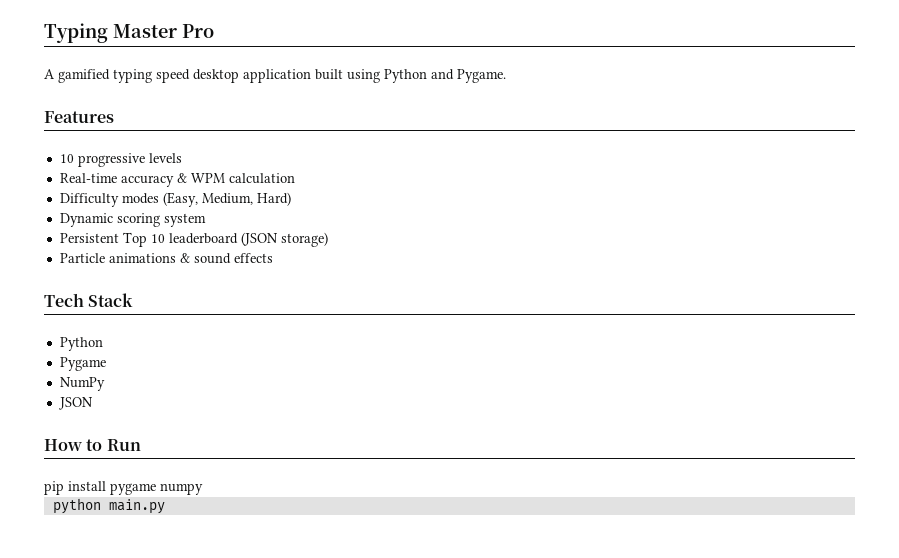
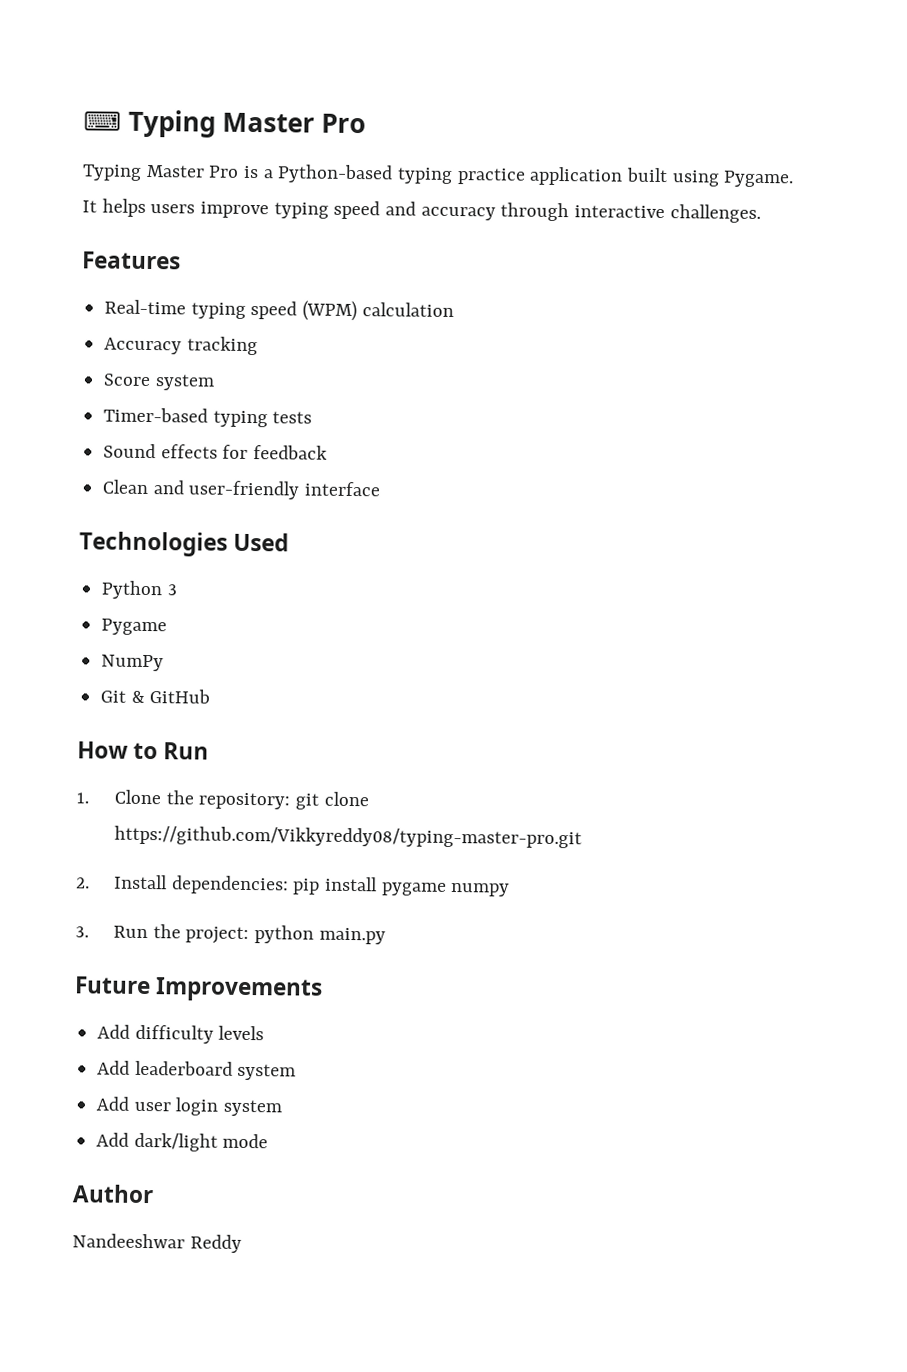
- Typing Master Pro
+ ⌨ Typing Master Pro
- A gamified typing speed desktop application built using Python and Pygame.
+ Typing Master Pro is a Python-based typing practice application built using Pygame.
+ It helps users improve typing speed and accuracy through interactive challenges.
  Features
- 10 progressive levels
- Real-time accuracy & WPM calculation
- Difficulty modes (Easy, Medium, Hard)
- Dynamic scoring system
- Persistent Top 10 leaderboard (JSON storage)
- Particle animations & sound effects
- Tech Stack
- Python
+ Real-time typing speed (WPM) calculation
+ Accuracy tracking
+ Score system
+ Timer-based typing tests
+ Sound effects for feedback
+ Clean and user-friendly interface
+ Technologies Used
+ Python 3
- JSON
+ Git & GitHub
- pip install pygame numpy
- python main.py
+ 1. Clone the repository: git clone https://github.com/Vikkyreddy08/typing-master-pro.git
+ 2. Install dependencies: pip install pygame numpy
+ 3. Run the project: python main.py
+ Future Improvements
+ Add difficulty levels
+ Add leaderboard system
+ Add user login system
+ Add dark/light mode
+ Author
+ Nandeeshwar Reddy

